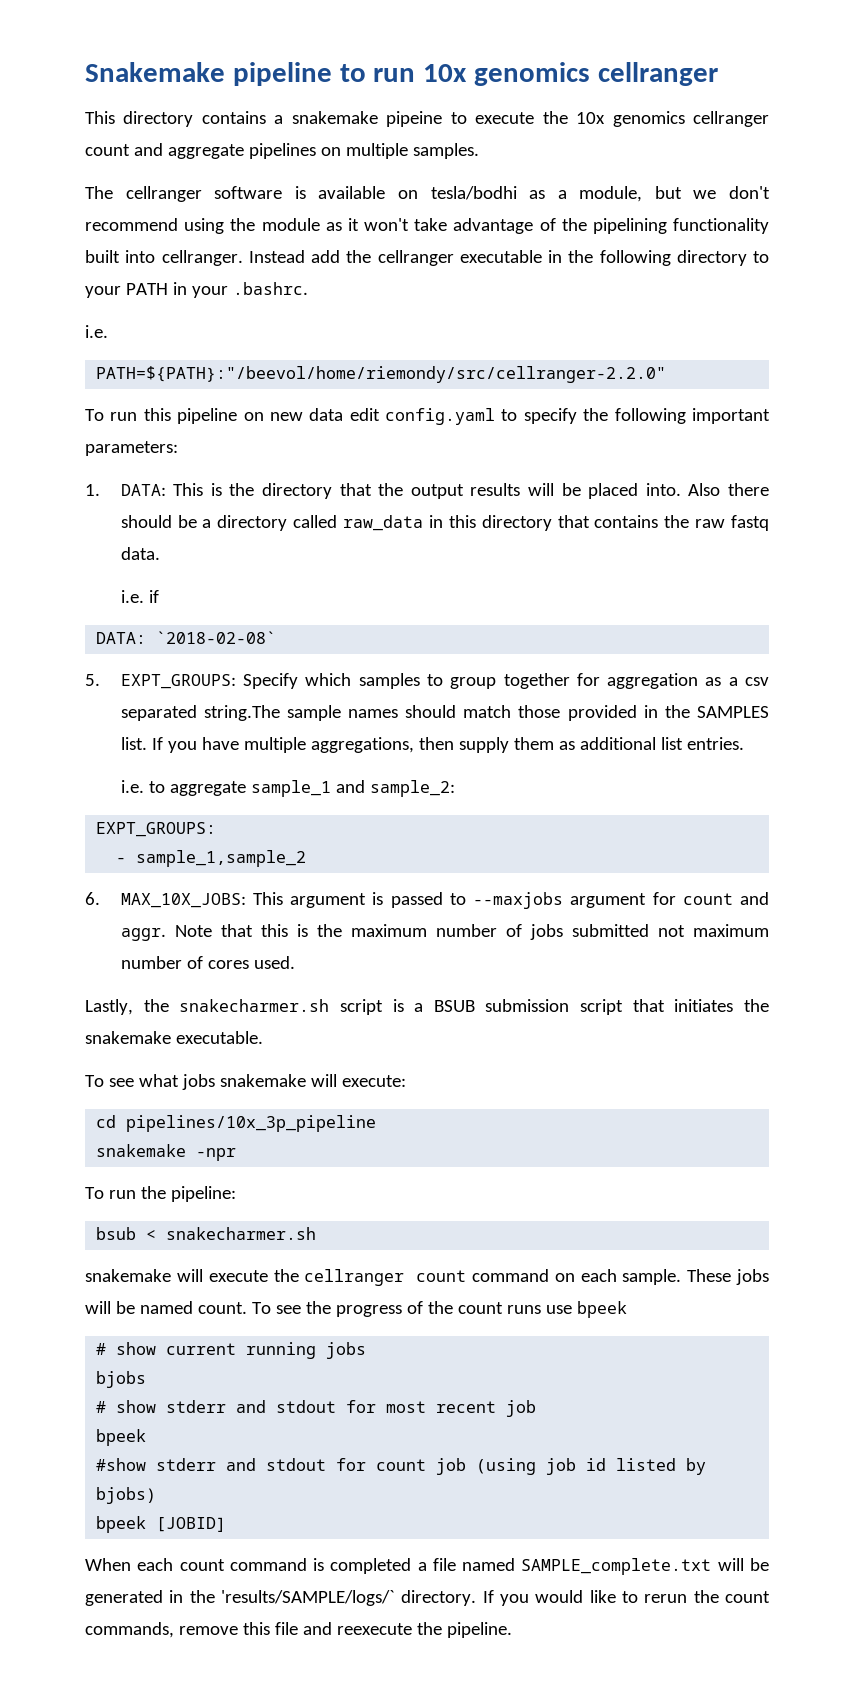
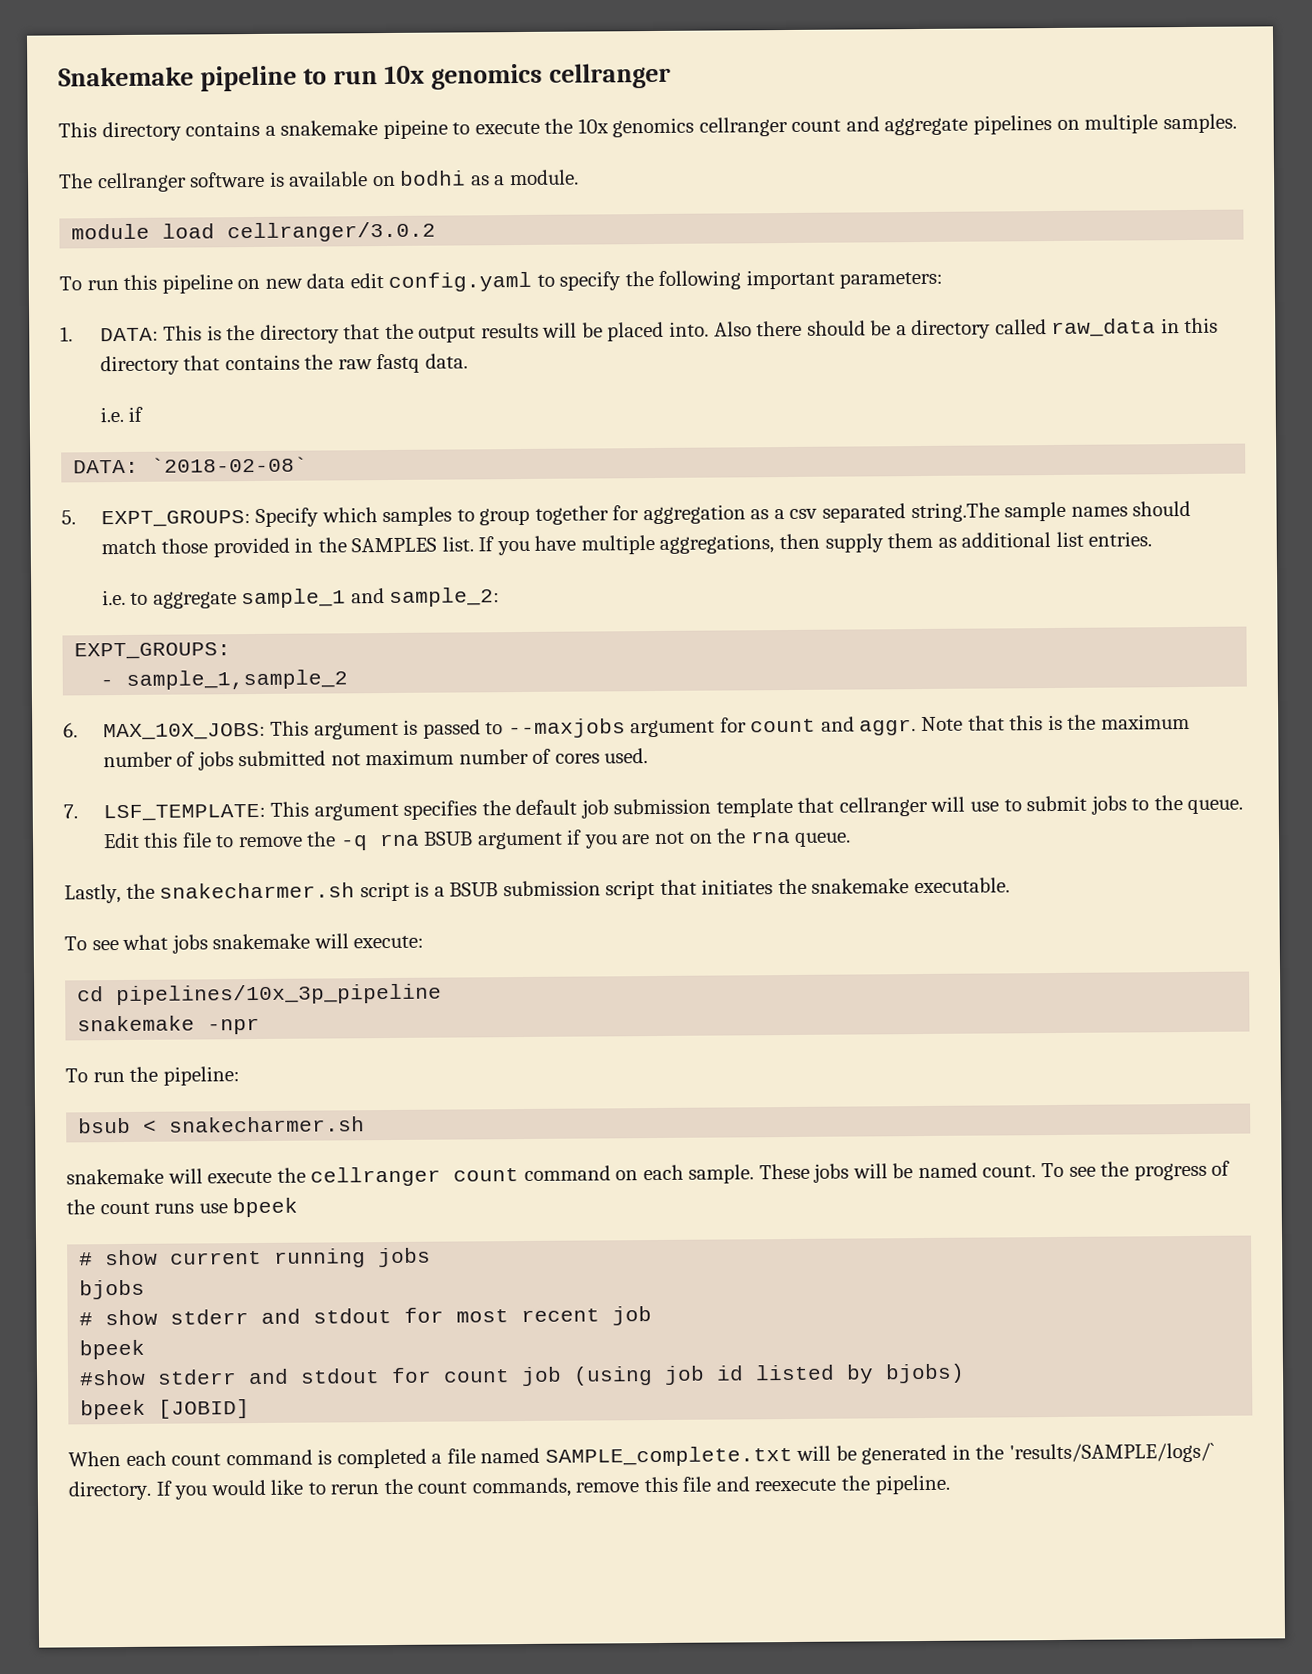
- The cellranger software is available on tesla/bodhi as a module, but we don't recommend using the module as it won't take advantage of the pipelining functionality built into cellranger. Instead add the cellranger executable in the following directory to your PATH in your .bashrc.
- i.e.
- PATH=${PATH}:"/beevol/home/riemondy/src/cellranger-2.2.0"
+ The cellranger software is available on bodhi as a module.
+ module load cellranger/3.0.2
+ 7. LSF_TEMPLATE: This argument specifies the default job submission template that cellranger will use to submit jobs to the queue. Edit this file to remove the -q rna BSUB argument if you are not on the rna queue.

